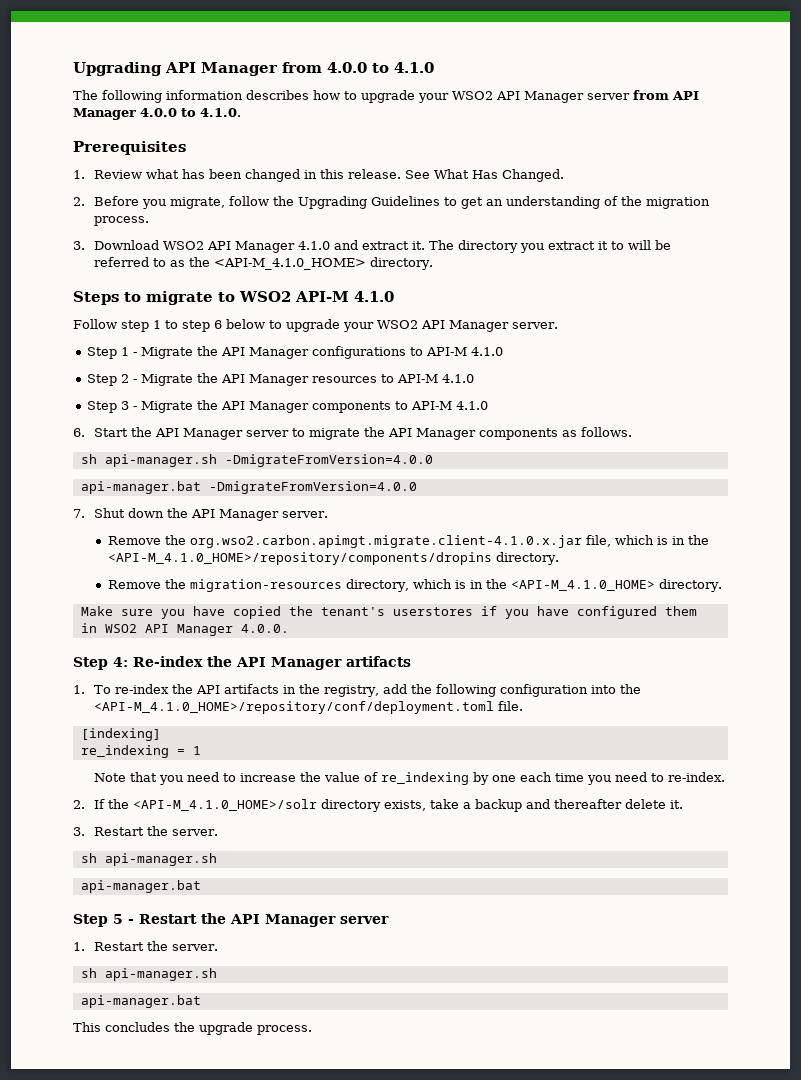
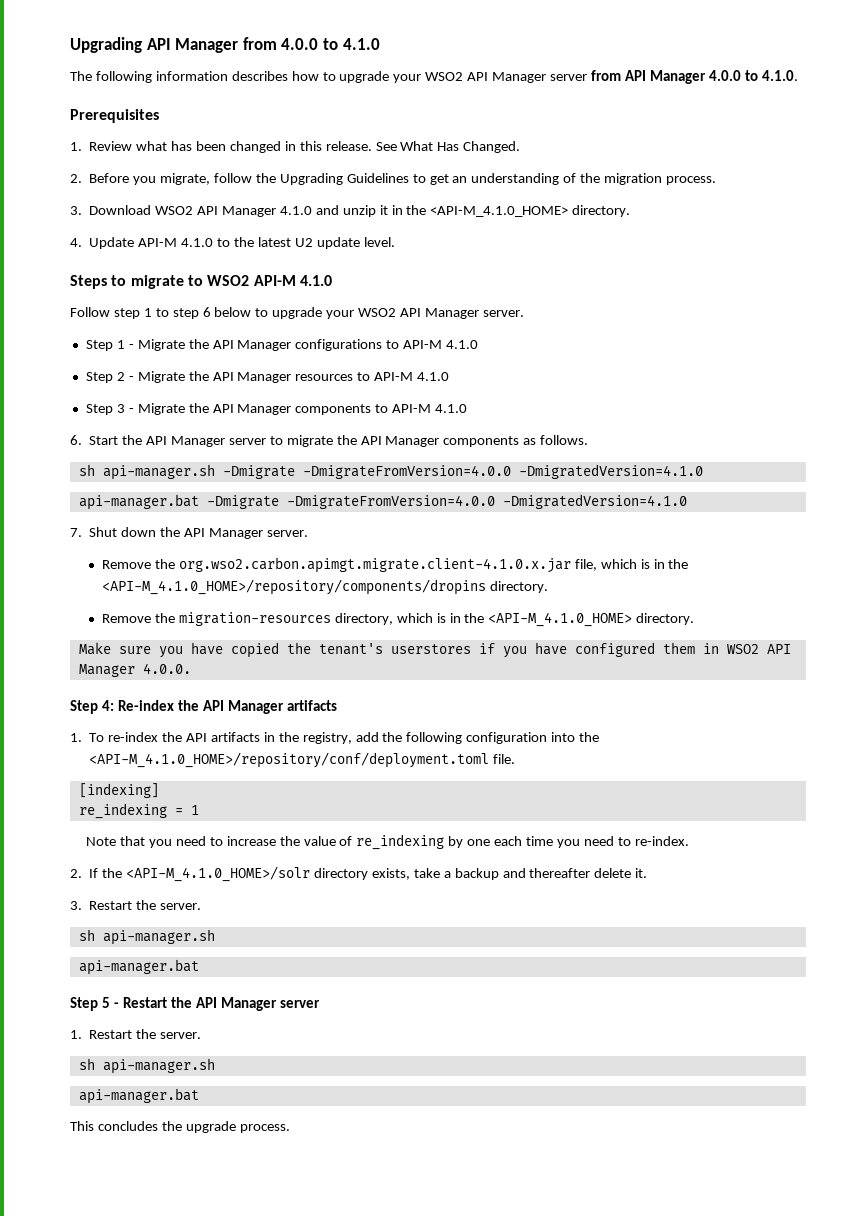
- 3. Download WSO2 API Manager 4.1.0 and extract it. The directory you extract it to will be referred to as the <API-M_4.1.0_HOME> directory.
+ 3. Download WSO2 API Manager 4.1.0 and unzip it in the <API-M_4.1.0_HOME> directory.
+ 4. Update API-M 4.1.0 to the latest U2 update level.
- sh api-manager.sh -DmigrateFromVersion=4.0.0
- api-manager.bat -DmigrateFromVersion=4.0.0
+ sh api-manager.sh -Dmigrate -DmigrateFromVersion=4.0.0 -DmigratedVersion=4.1.0
+ api-manager.bat -Dmigrate -DmigrateFromVersion=4.0.0 -DmigratedVersion=4.1.0

